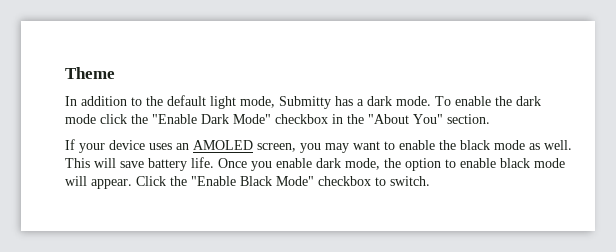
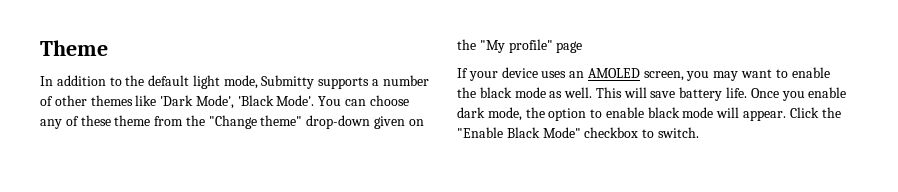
- In addition to the default light mode, Submitty has a dark mode. To enable the dark mode click the "Enable Dark Mode" checkbox in the "About You" section.
+ In addition to the default light mode, Submitty supports a number of other themes like 'Dark Mode', 'Black Mode'. You can choose any of these theme from the "Change theme" drop-down given on the "My profile" page

